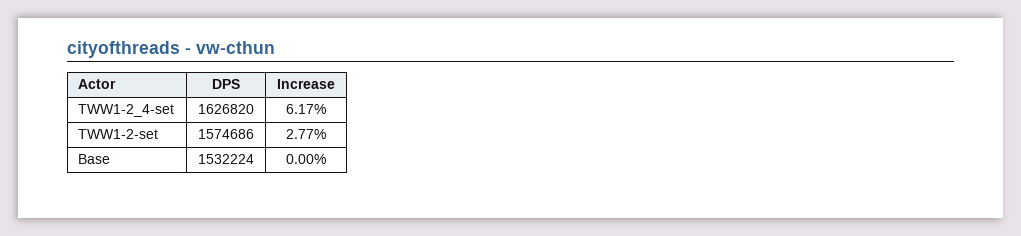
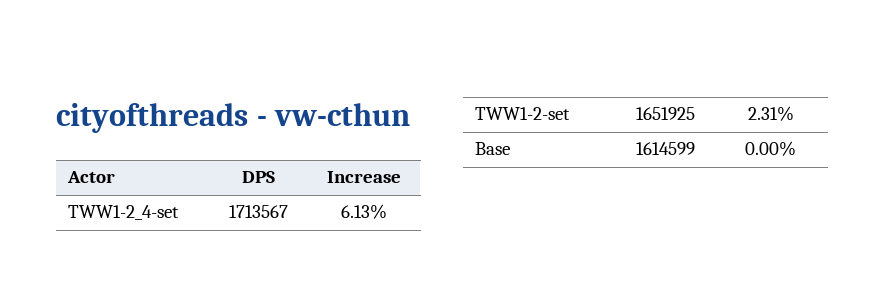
- TWW1-2_4-set | 1626820 | 6.17%
+ TWW1-2_4-set | 1713567 | 6.13%
- TWW1-2-set | 1574686 | 2.77%
+ TWW1-2-set | 1651925 | 2.31%
- Base | 1532224 | 0.00%
+ Base | 1614599 | 0.00%

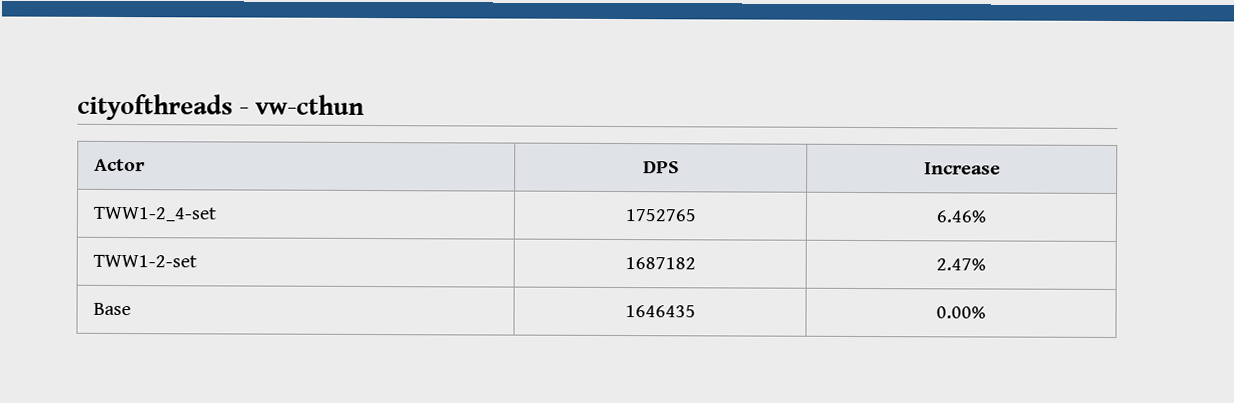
- TWW1-2_4-set | 1713567 | 6.13%
+ TWW1-2_4-set | 1752765 | 6.46%
- TWW1-2-set | 1651925 | 2.31%
+ TWW1-2-set | 1687182 | 2.47%
- Base | 1614599 | 0.00%
+ Base | 1646435 | 0.00%

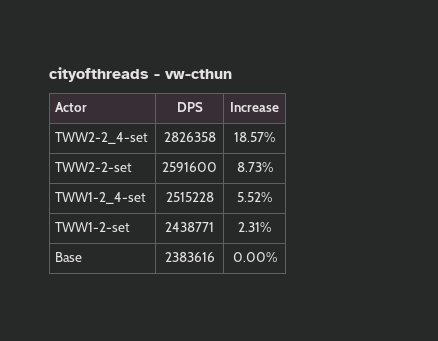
+ TWW2-2_4-set | 2826358 | 18.57%
+ TWW2-2-set | 2591600 | 8.73%
- TWW1-2_4-set | 1752765 | 6.46%
+ TWW1-2_4-set | 2515228 | 5.52%
- TWW1-2-set | 1687182 | 2.47%
+ TWW1-2-set | 2438771 | 2.31%
- Base | 1646435 | 0.00%
+ Base | 2383616 | 0.00%

